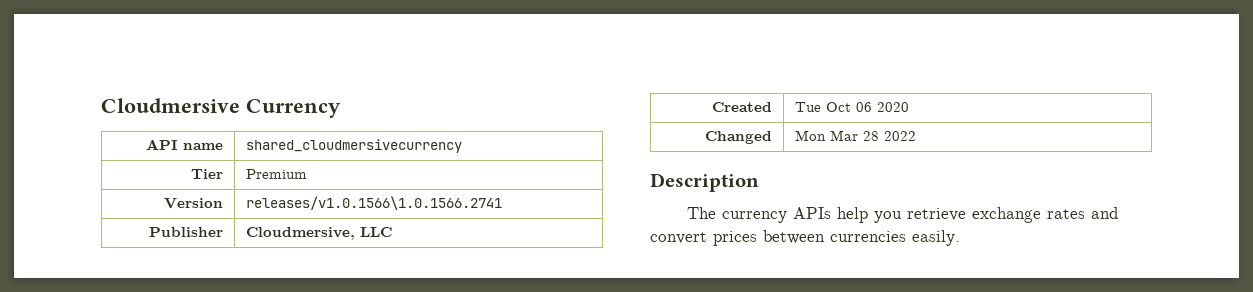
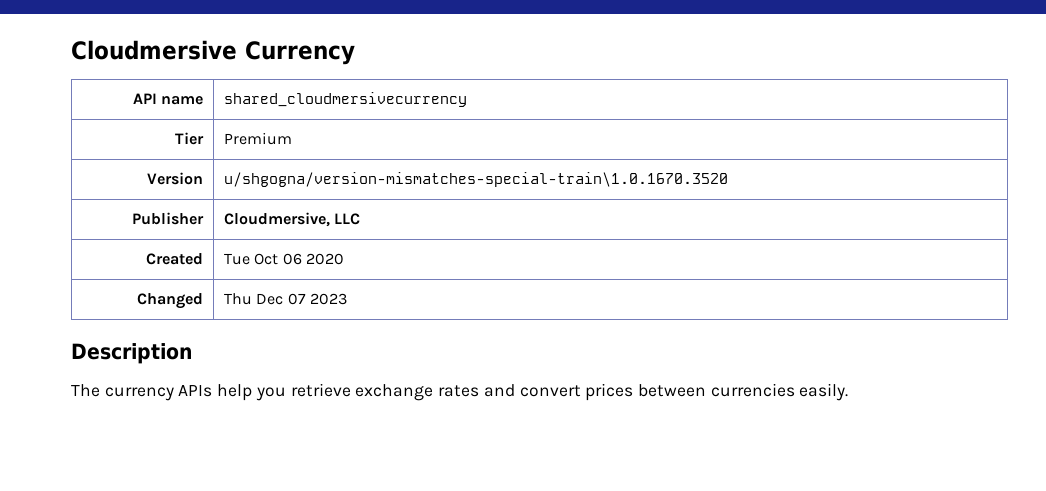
- Version | releases/v1.0.1566\1.0.1566.2741
+ Version | u/shgogna/version-mismatches-special-train\1.0.1670.3520
- Changed | Mon Mar 28 2022
+ Changed | Thu Dec 07 2023

